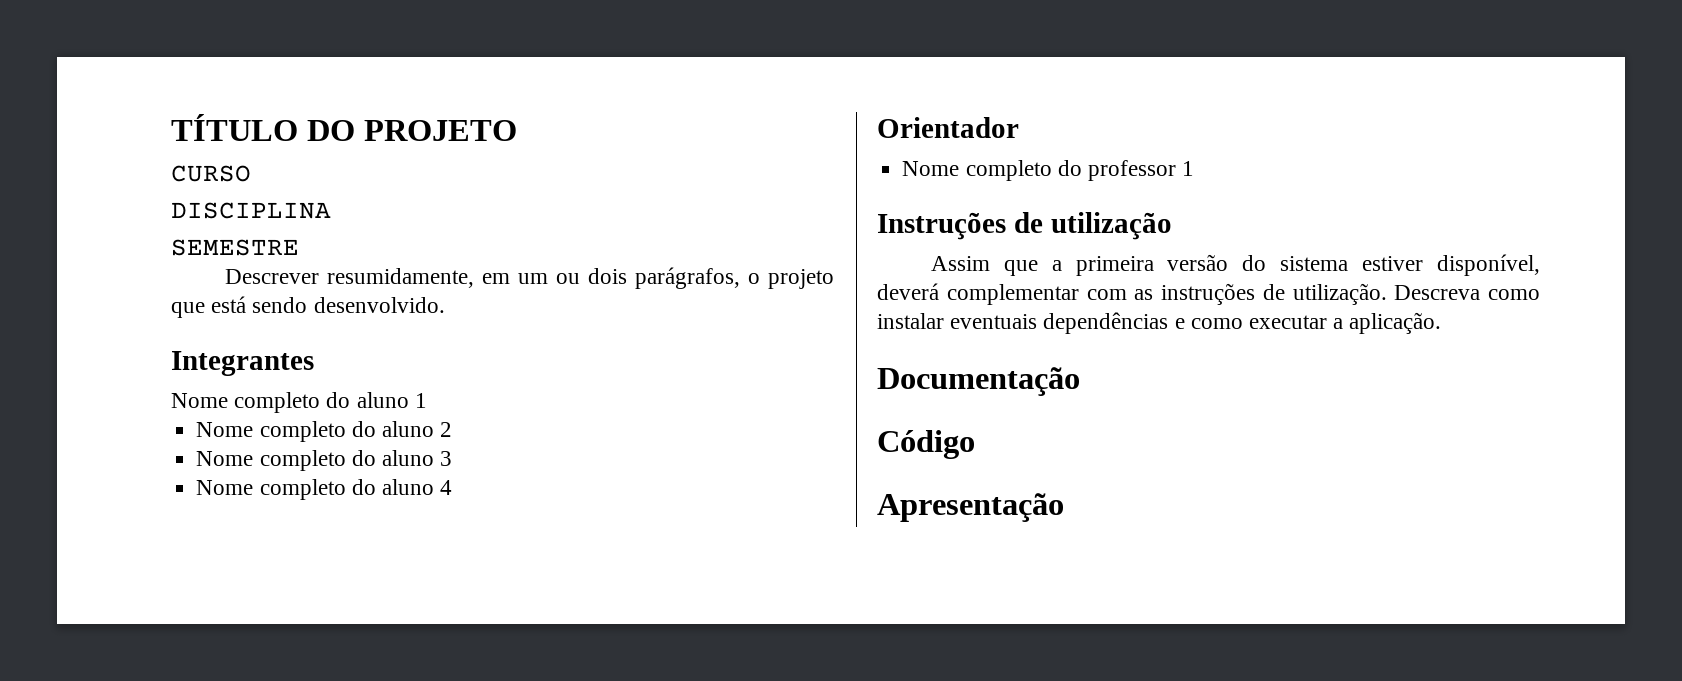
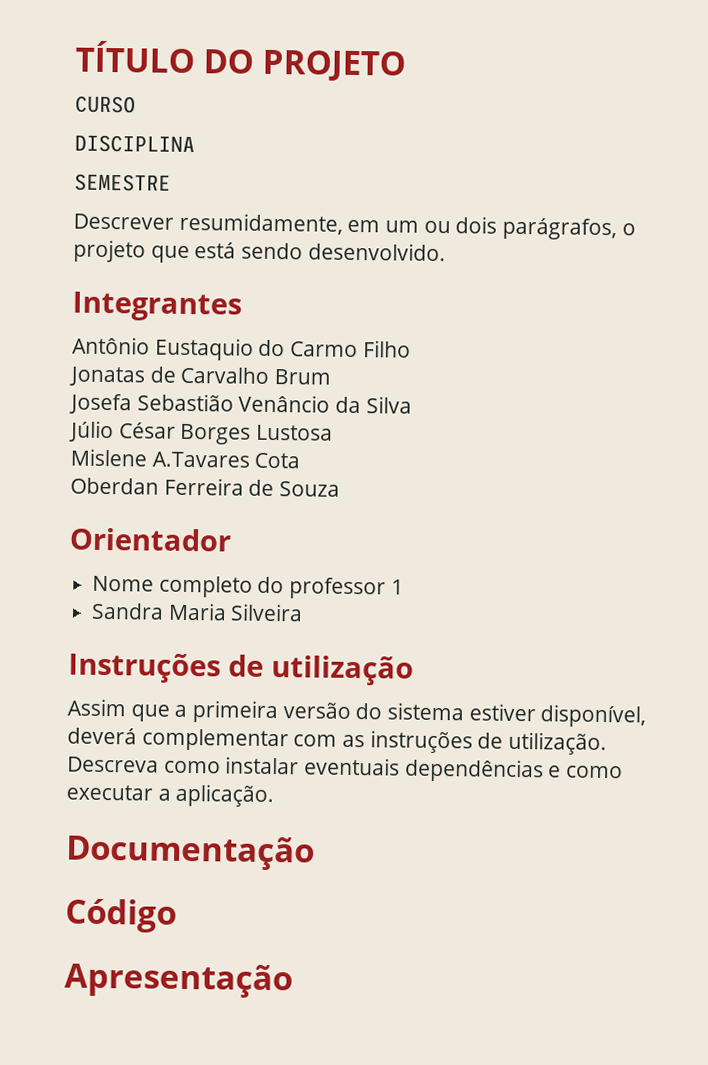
- Nome completo do aluno 1
- Nome completo do aluno 2
- Nome completo do aluno 3
- Nome completo do aluno 4
+ Antônio Eustaquio do Carmo Filho
+ Jonatas de Carvalho Brum
+ Josefa Sebastião Venâncio da Silva
+ Júlio César Borges Lustosa
+ Mislene A.Tavares Cota
+ Oberdan Ferreira de Souza
+ Sandra Maria Silveira

